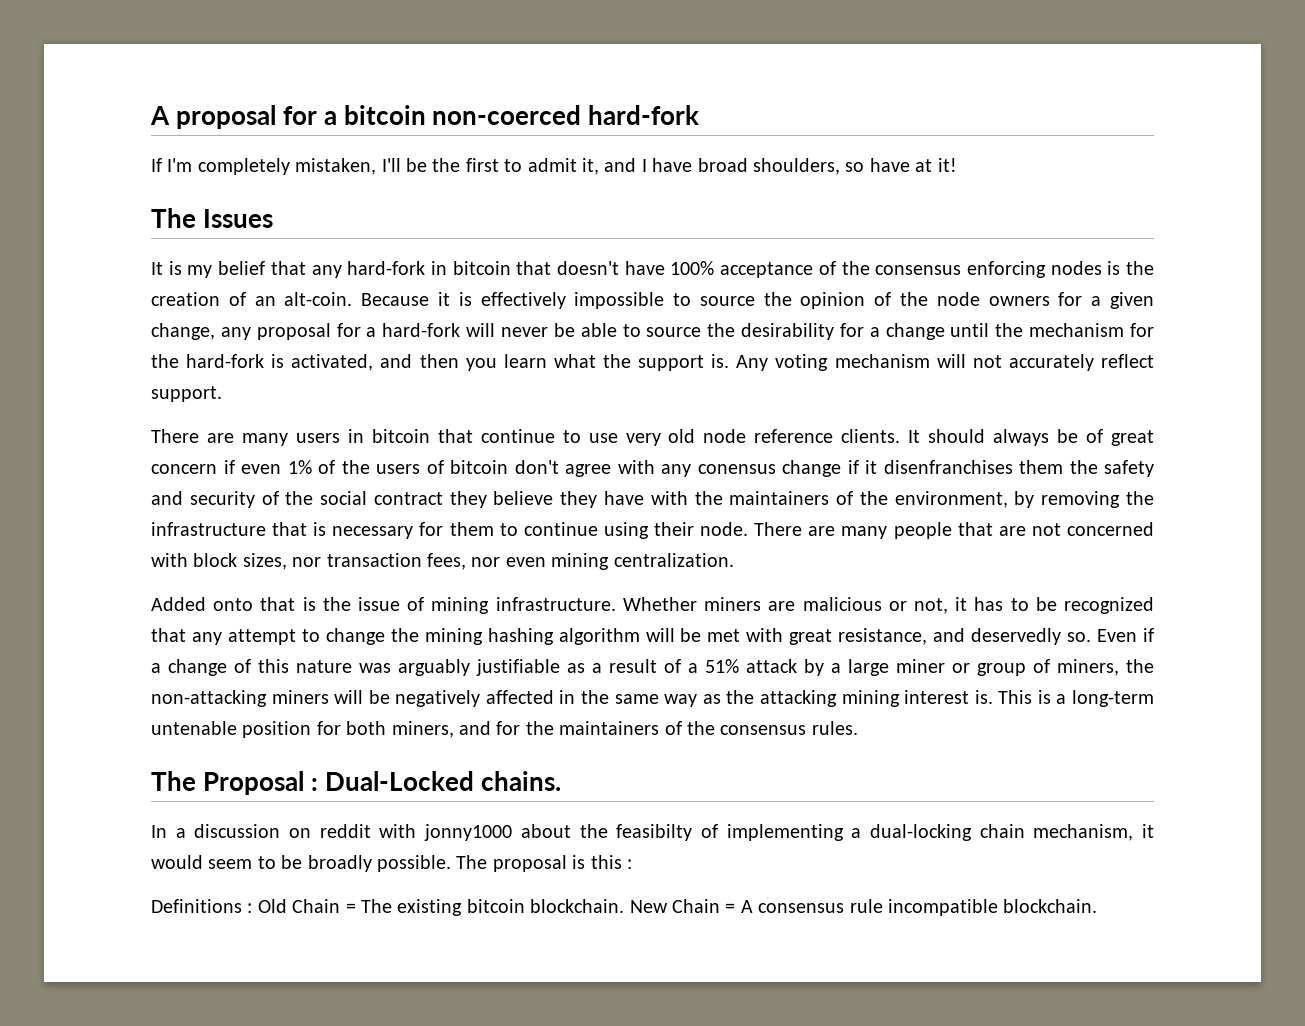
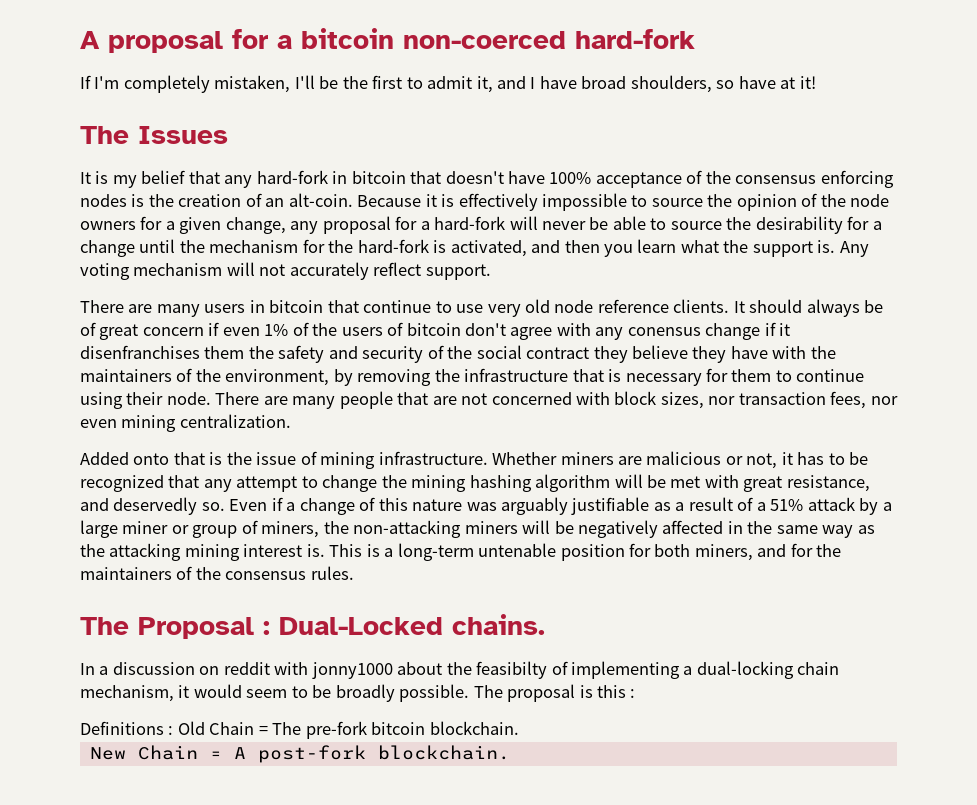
- Definitions : Old Chain = The existing bitcoin blockchain. New Chain = A consensus rule incompatible blockchain.
+ Definitions : Old Chain = The pre-fork bitcoin blockchain.
+ New Chain = A post-fork blockchain.

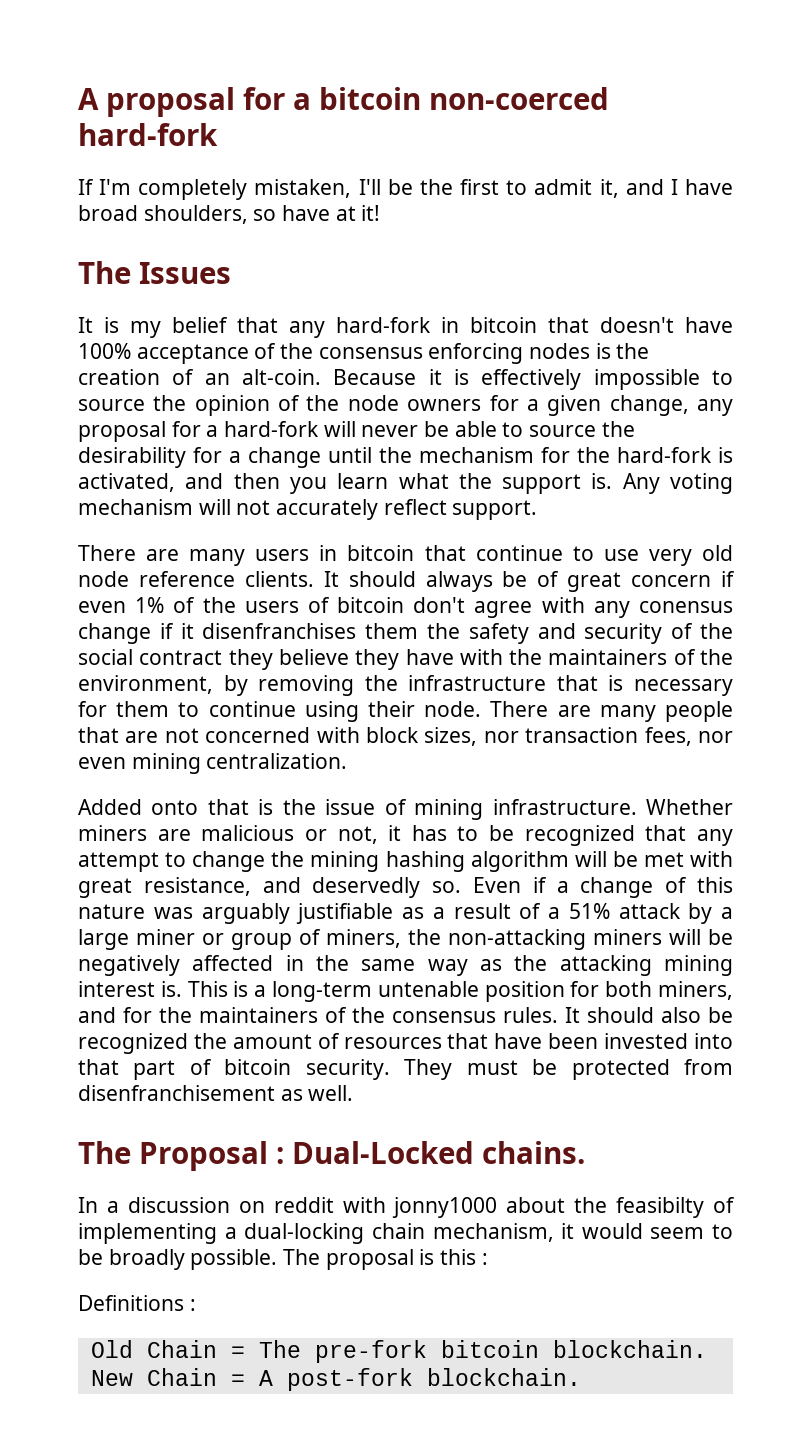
+ It should also be recognized the amount of resources that have been invested into that part of bitcoin security. They must be protected from disenfranchisement as well.
- Definitions : Old Chain = The pre-fork bitcoin blockchain.
+ Definitions :
+ Old Chain = The pre-fork bitcoin blockchain.

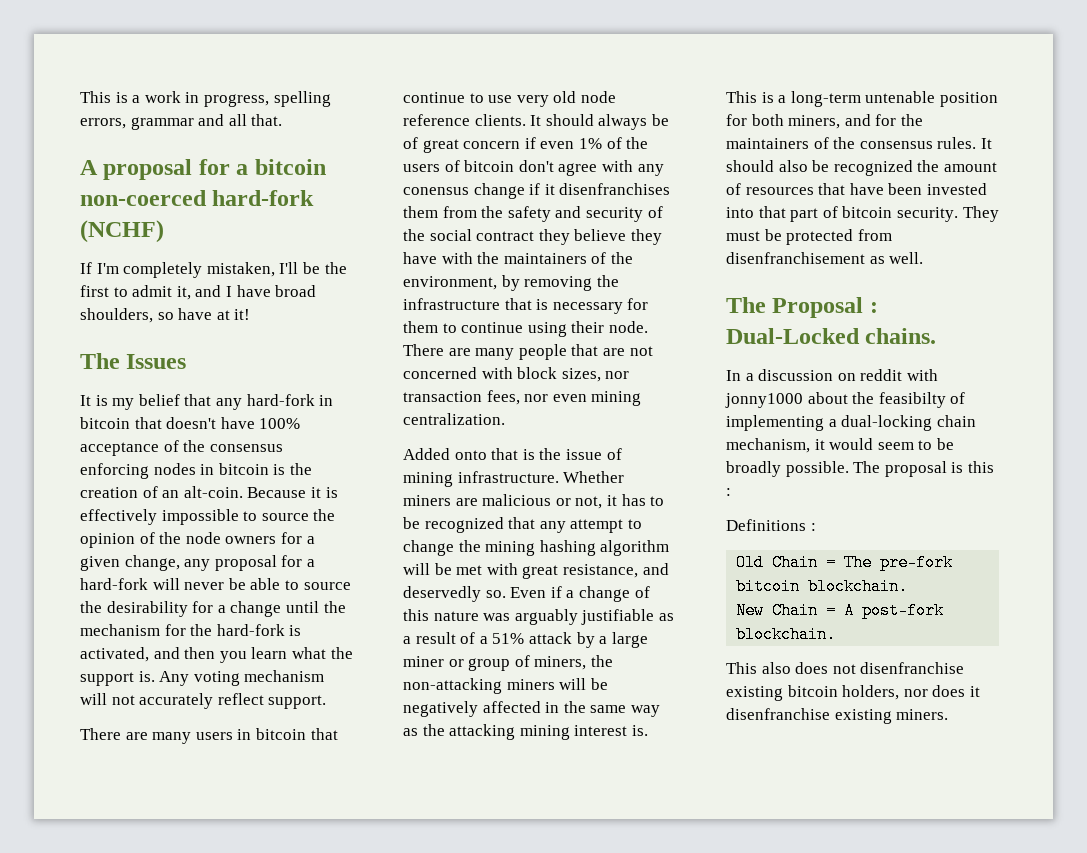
+ This is a work in progress, spelling errors, grammar and all that.
- A proposal for a bitcoin non-coerced hard-fork
+ A proposal for a bitcoin non-coerced hard-fork (NCHF)
- It is my belief that any hard-fork in bitcoin that doesn't have 100% acceptance of the consensus enforcing nodes is the creation of an alt-coin.
+ It is my belief that any hard-fork in bitcoin that doesn't have 100% acceptance of the consensus enforcing nodes in bitcoin is the creation of an alt-coin.
- It should always be of great concern if even 1% of the users of bitcoin don't agree with any conensus change if it disenfranchises them the safety and security of the social contract they believe they have with the maintainers of the environment, by removing the infrastructure that is necessary for them to continue using their node.
+ It should always be of great concern if even 1% of the users of bitcoin don't agree with any conensus change if it disenfranchises them from the safety and security of the social contract they believe they have with the maintainers of the environment, by removing the infrastructure that is necessary for them to continue using their node.
+ This also does not disenfranchise existing bitcoin holders, nor does it disenfranchise existing miners.

